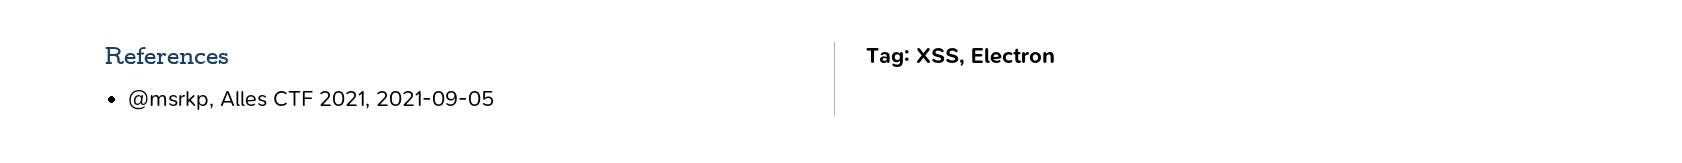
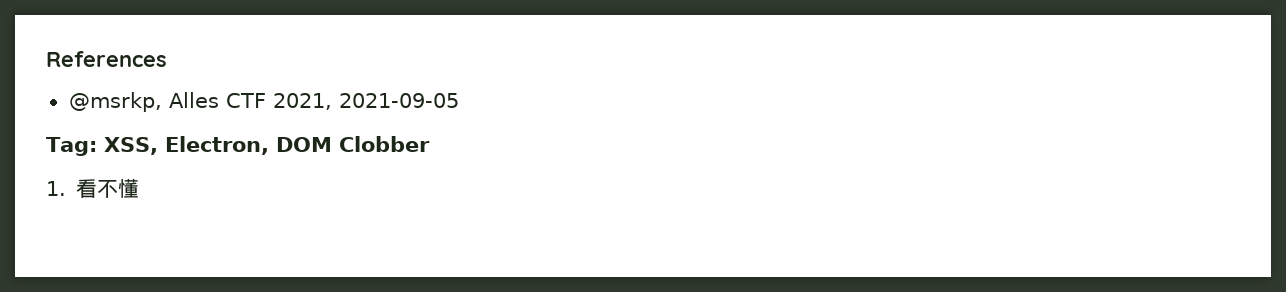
- Tag: XSS, Electron
+ Tag: XSS, Electron, DOM Clobber
+ 1.看不懂

